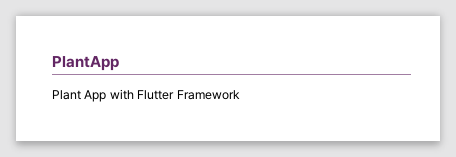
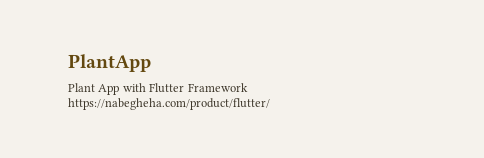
- Plant App with Flutter Framework
+ Plant App with Flutter Framework https://nabegheha.com/product/flutter/

